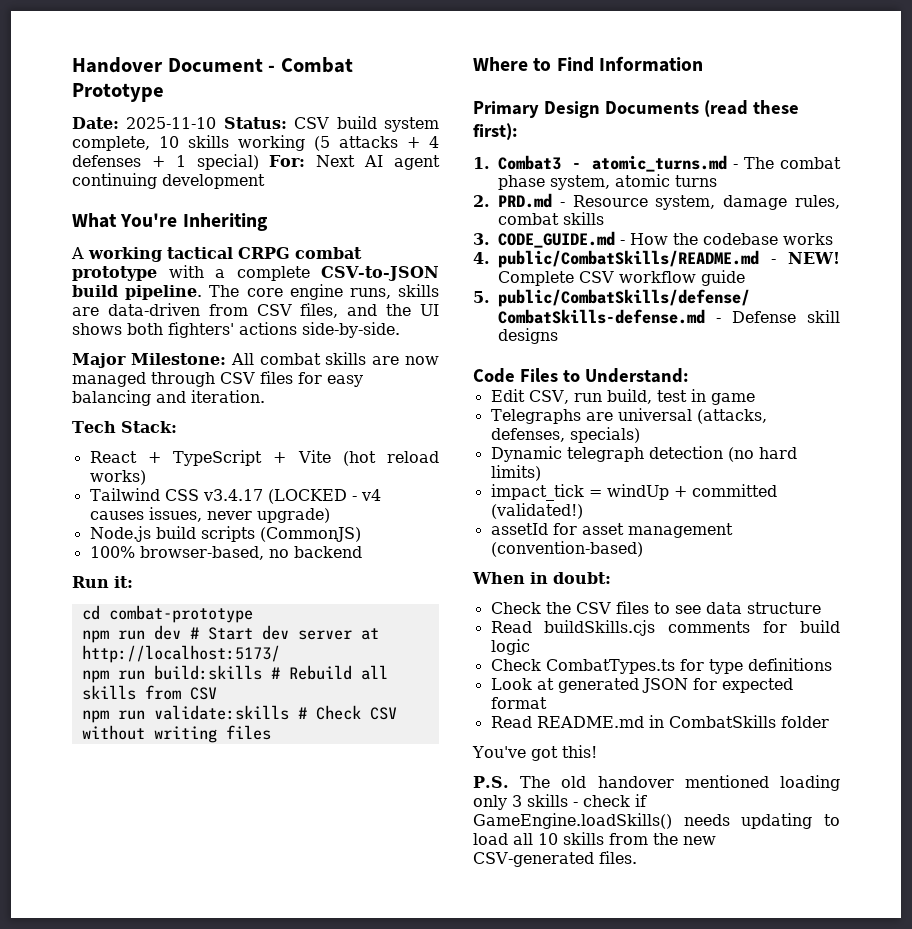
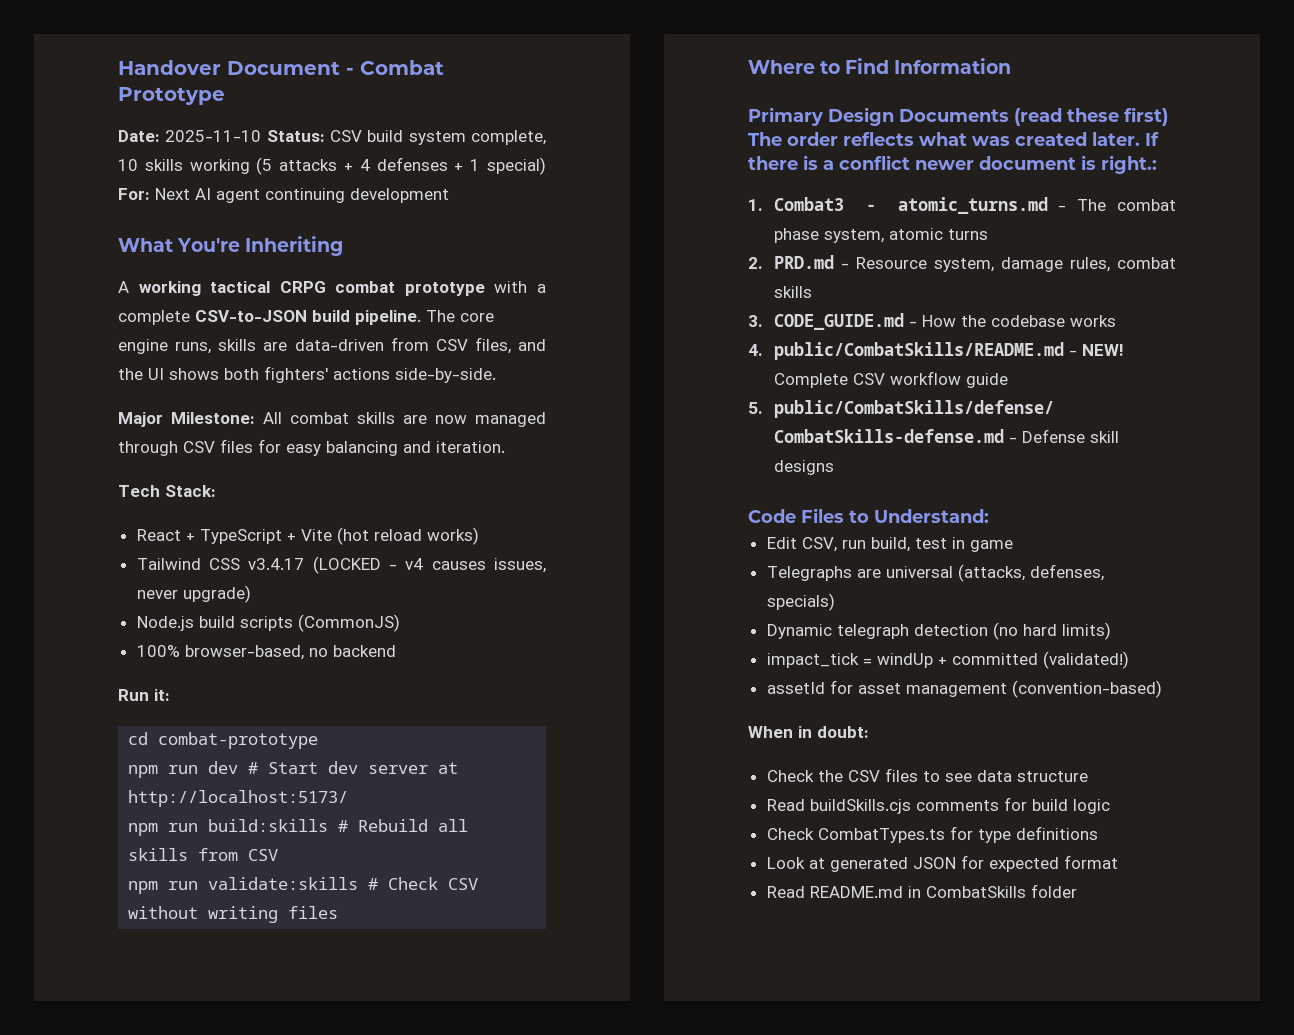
- Primary Design Documents (read these first):
+ Primary Design Documents (read these first) The order reflects what was created later. If there is a conflict newer document is right.:
- You've got this!
- P.S. The old handover mentioned loading only 3 skills - check if GameEngine.loadSkills() needs updating to load all 10 skills from the new CSV-generated files.

